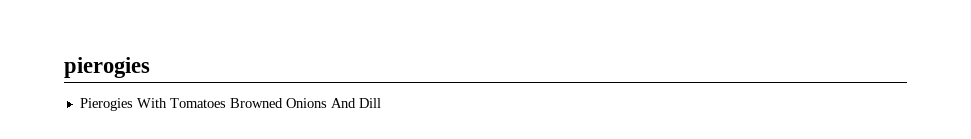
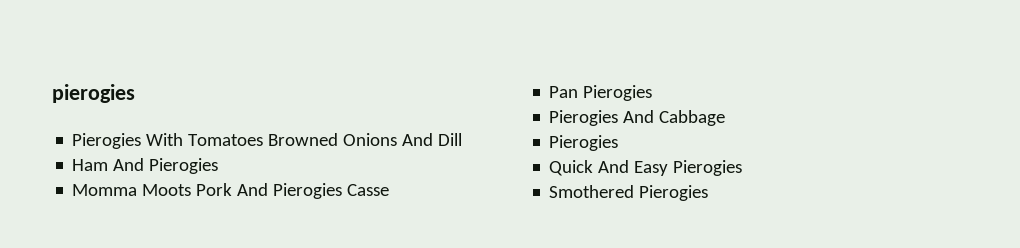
+ Ham And Pierogies
+ Momma Moots Pork And Pierogies Casse
+ Pan Pierogies
+ Pierogies And Cabbage
+ Pierogies
+ Quick And Easy Pierogies
+ Smothered Pierogies

